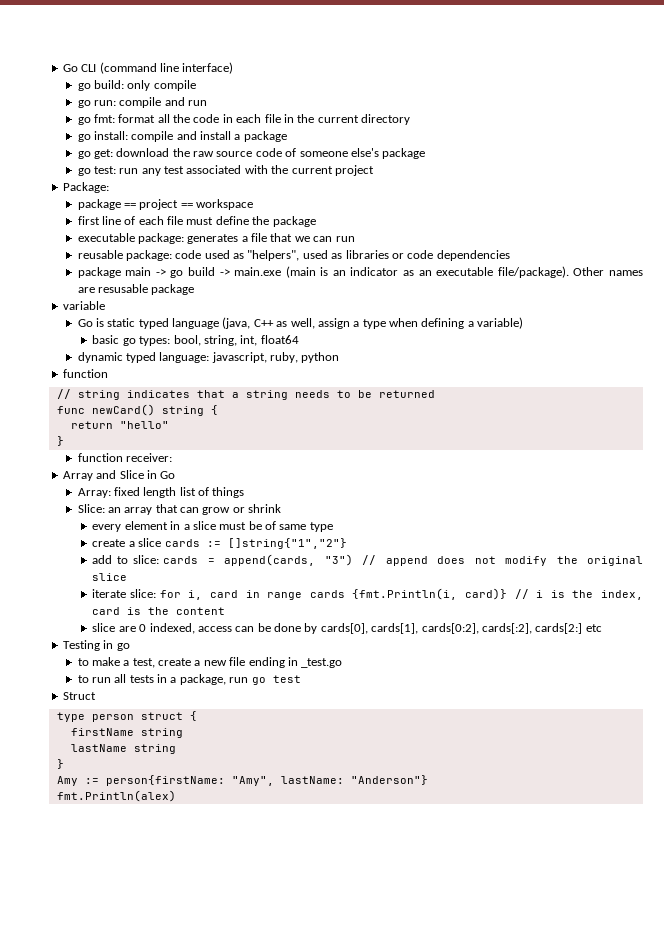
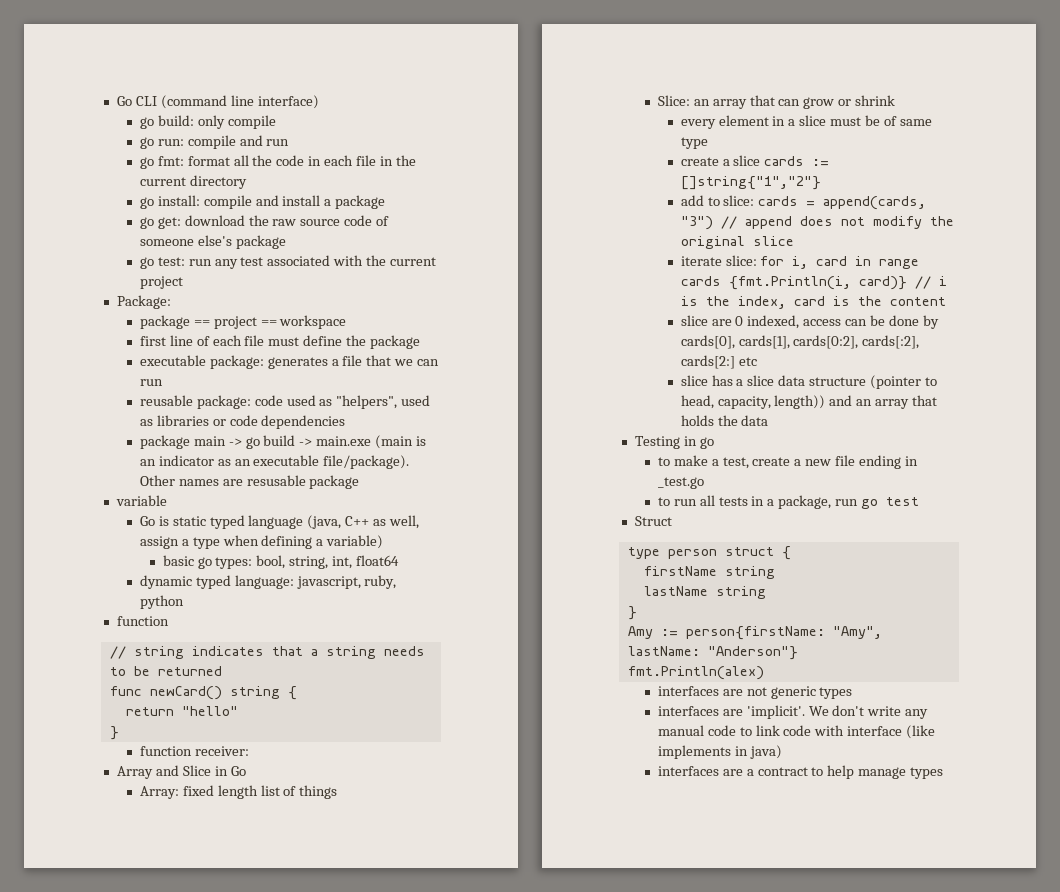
+ slice has a slice data structure (pointer to head, capacity, length)) and an array that holds the data
+ interfaces are not generic types
+ interfaces are 'implicit'. We don't write any manual code to link code with interface (like implements in java)
+ interfaces are a contract to help manage types

